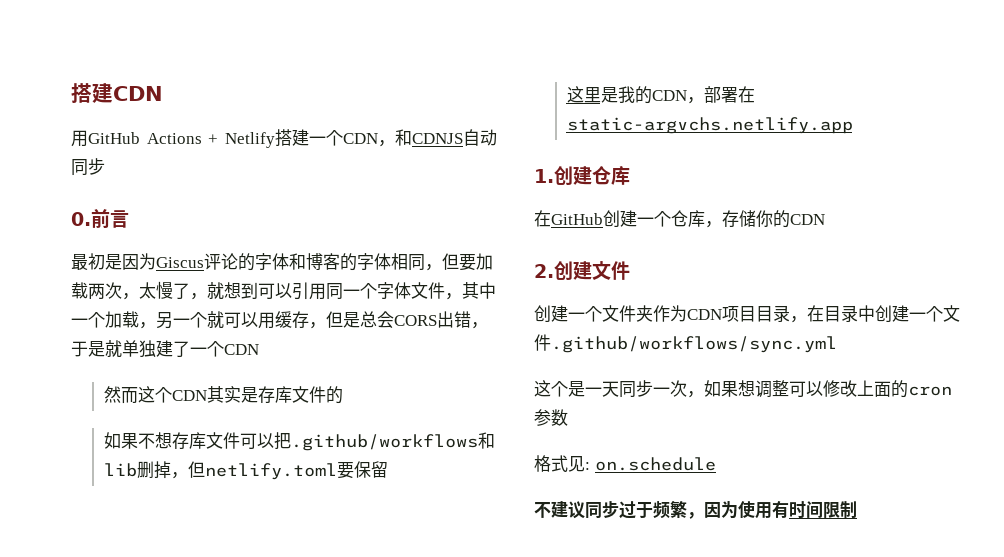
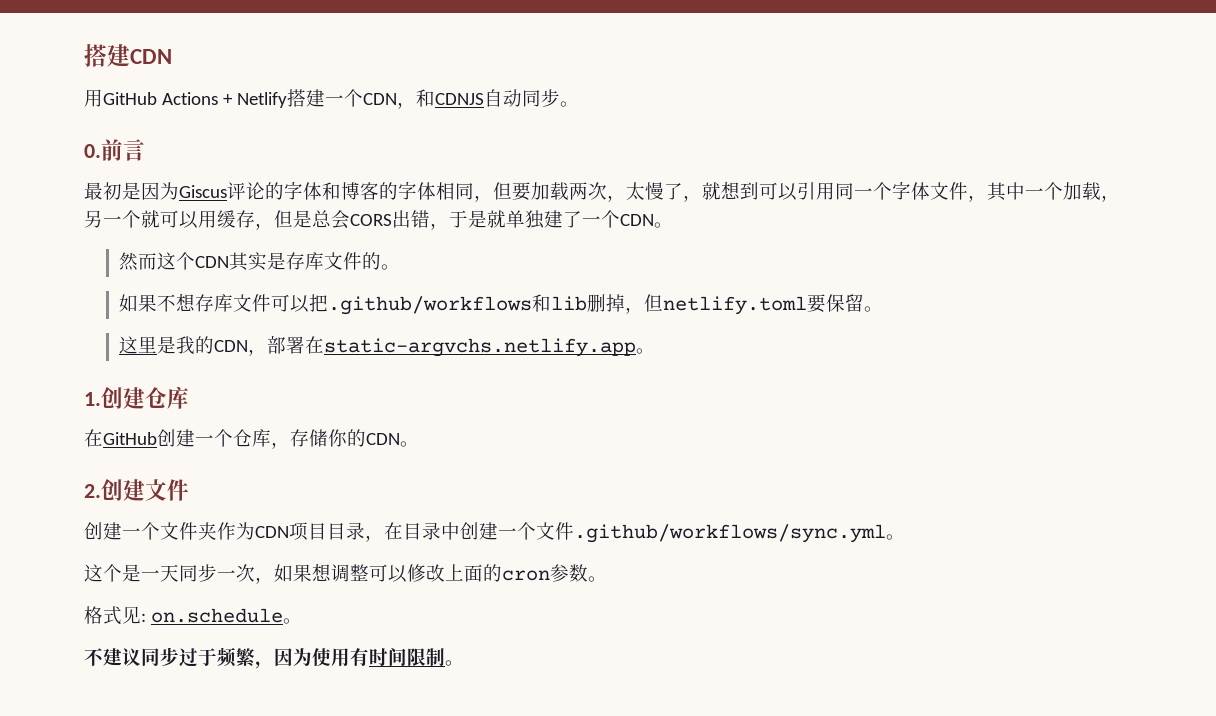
- 用GitHub Actions + Netlify搭建一个CDN，和CDNJS自动同步
+ 用GitHub Actions + Netlify搭建一个CDN，和CDNJS自动同步。
- 最初是因为Giscus评论的字体和博客的字体相同，但要加载两次，太慢了，就想到可以引用同一个字体文件，其中一个加载，另一个就可以用缓存，但是总会CORS出错，于是就单独建了一个CDN
+ 最初是因为Giscus评论的字体和博客的字体相同，但要加载两次，太慢了，就想到可以引用同一个字体文件，其中一个加载，另一个就可以用缓存，但是总会CORS出错，于是就单独建了一个CDN。
- 然而这个CDN其实是存库文件的
+ 然而这个CDN其实是存库文件的。
- 如果不想存库文件可以把.github/workflows和lib删掉，但netlify.toml要保留
+ 如果不想存库文件可以把.github/workflows和lib删掉，但netlify.toml要保留。
- 这里是我的CDN，部署在static-argvchs.netlify.app
+ 这里是我的CDN，部署在static-argvchs.netlify.app。
- 在GitHub创建一个仓库，存储你的CDN
+ 在GitHub创建一个仓库，存储你的CDN。
- 创建一个文件夹作为CDN项目目录，在目录中创建一个文件.github/workflows/sync.yml
+ 创建一个文件夹作为CDN项目目录，在目录中创建一个文件.github/workflows/sync.yml。
- 这个是一天同步一次，如果想调整可以修改上面的cron参数
+ 这个是一天同步一次，如果想调整可以修改上面的cron参数。
- 格式见: on.schedule
+ 格式见: on.schedule。
- 不建议同步过于频繁，因为使用有时间限制
+ 不建议同步过于频繁，因为使用有时间限制。

